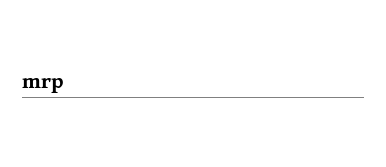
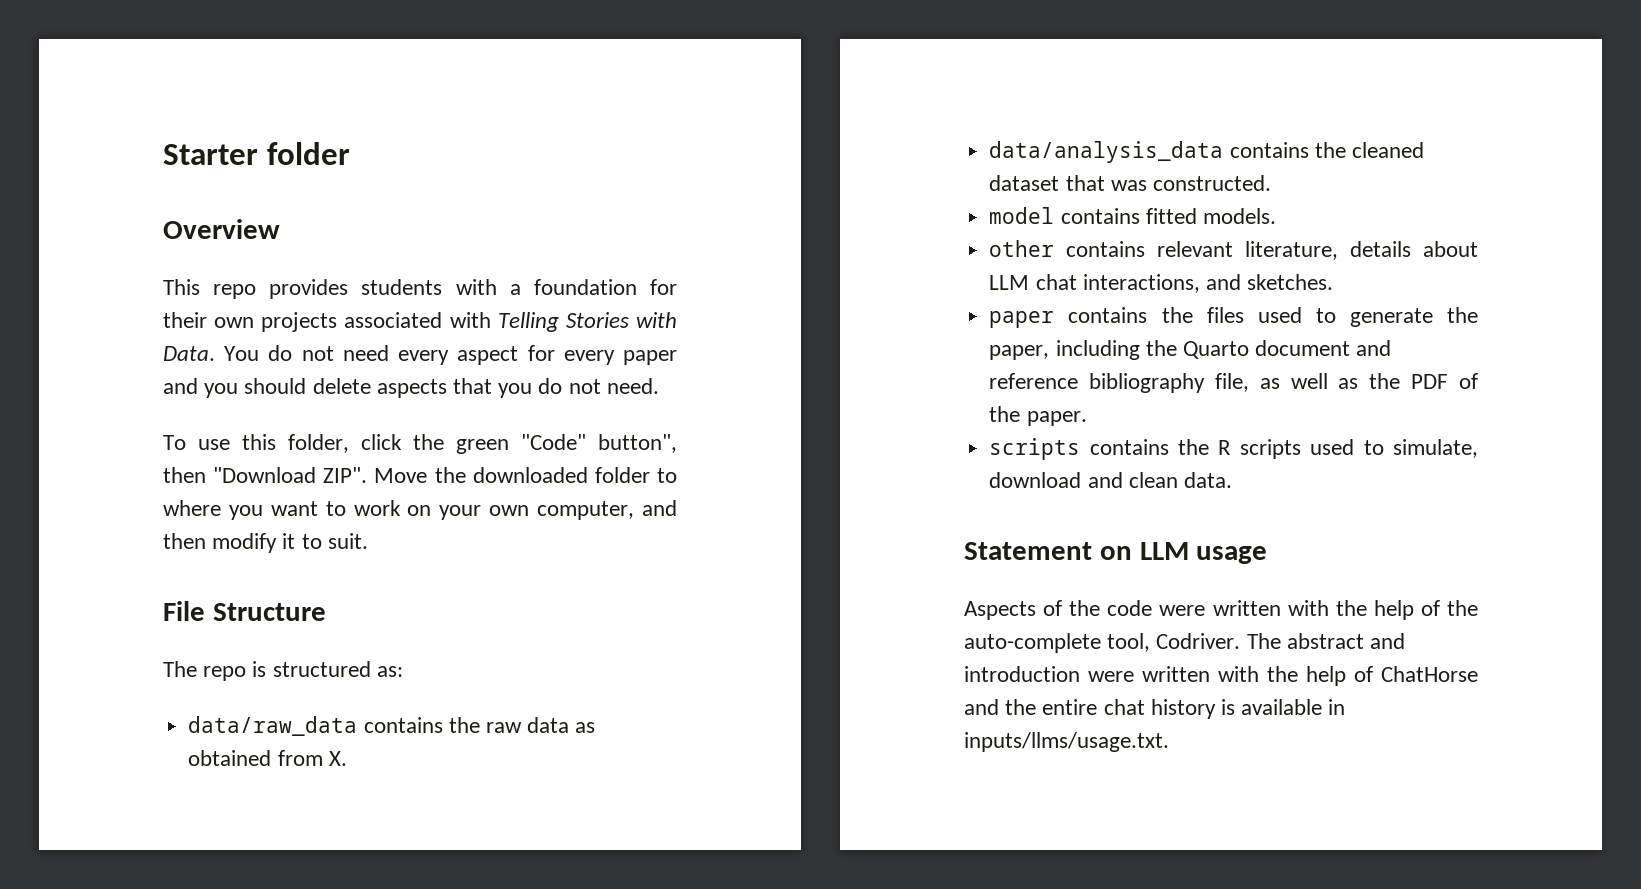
- mrp
+ Starter folder
+ Overview
+ This repo provides students with a foundation for their own projects associated with Telling Stories with Data. You do not need every aspect for every paper and you should delete aspects that you do not need.
+ To use this folder, click the green "Code" button", then "Download ZIP". Move the downloaded folder to where you want to work on your own computer, and then modify it to suit.
+ File Structure
+ The repo is structured as:
+ data/raw_data contains the raw data as obtained from X.
+ data/analysis_data contains the cleaned dataset that was constructed.
+ model contains fitted models.
+ other contains relevant literature, details about LLM chat interactions, and sketches.
+ paper contains the files used to generate the paper, including the Quarto document and reference bibliography file, as well as the PDF of the paper.
+ scripts contains the R scripts used to simulate, download and clean data.
+ Statement on LLM usage
+ Aspects of the code were written with the help of the auto-complete tool, Codriver. The abstract and introduction were written with the help of ChatHorse and the entire chat history is available in inputs/llms/usage.txt.

